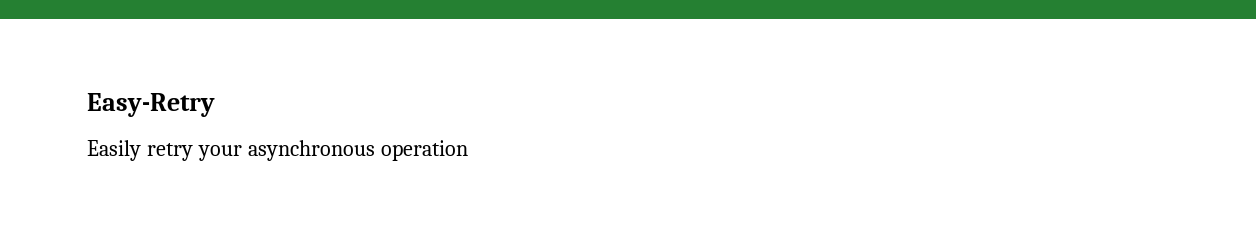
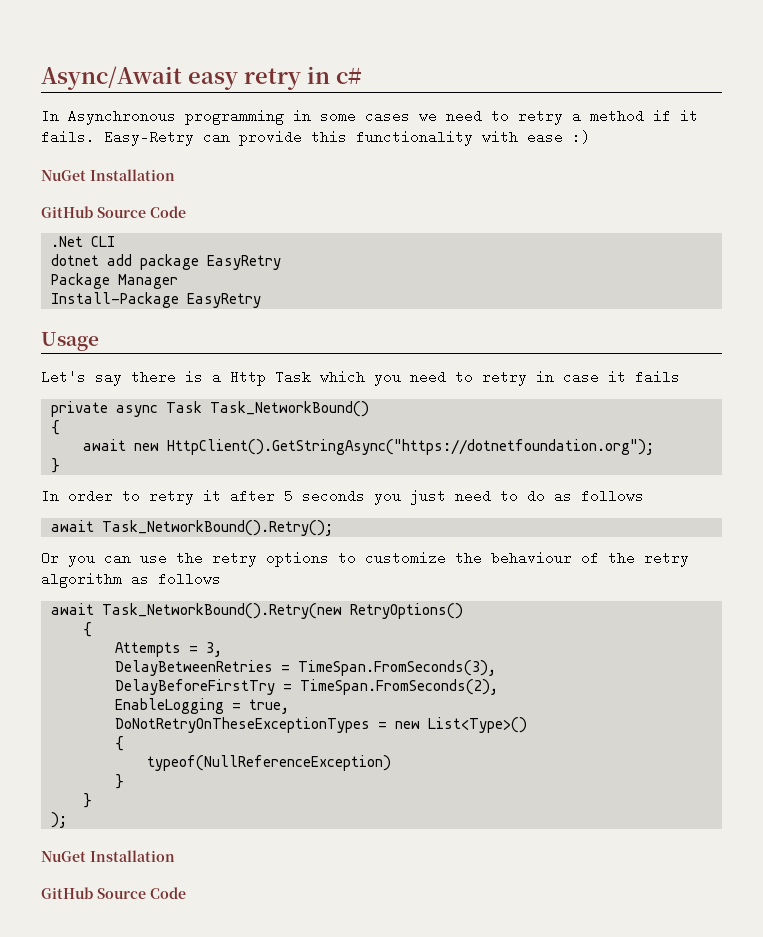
- Easy-Retry
- Easily retry your asynchronous operation
+ Async/Await easy retry in c#
+ In Asynchronous programming in some cases we need to retry a method if it fails. Easy-Retry can provide this functionality with ease :)
+ NuGet Installation
+ GitHub Source Code
+ .Net CLI
+ dotnet add package EasyRetry
+ Package Manager
+ Install-Package EasyRetry
+ Usage
+ Let's say there is a Http Task which you need to retry in case it fails
+ private async Task Task_NetworkBound()
+ {
+ await new HttpClient().GetStringAsync("https://dotnetfoundation.org");
+ }
+ In order to retry it after 5 seconds you just need to do as follows
+ await Task_NetworkBound().Retry();
+ Or you can use the retry options to customize the behaviour of the retry algorithm as follows
+ await Task_NetworkBound().Retry(new RetryOptions()
+ {
+ Attempts = 3,
+ DelayBetweenRetries = TimeSpan.FromSeconds(3),
+ DelayBeforeFirstTry = TimeSpan.FromSeconds(2),
+ EnableLogging = true,
+ DoNotRetryOnTheseExceptionTypes = new List<Type>()
+ {
+ typeof(NullReferenceException)
+ }
+ }
+ );
+ NuGet Installation
+ GitHub Source Code

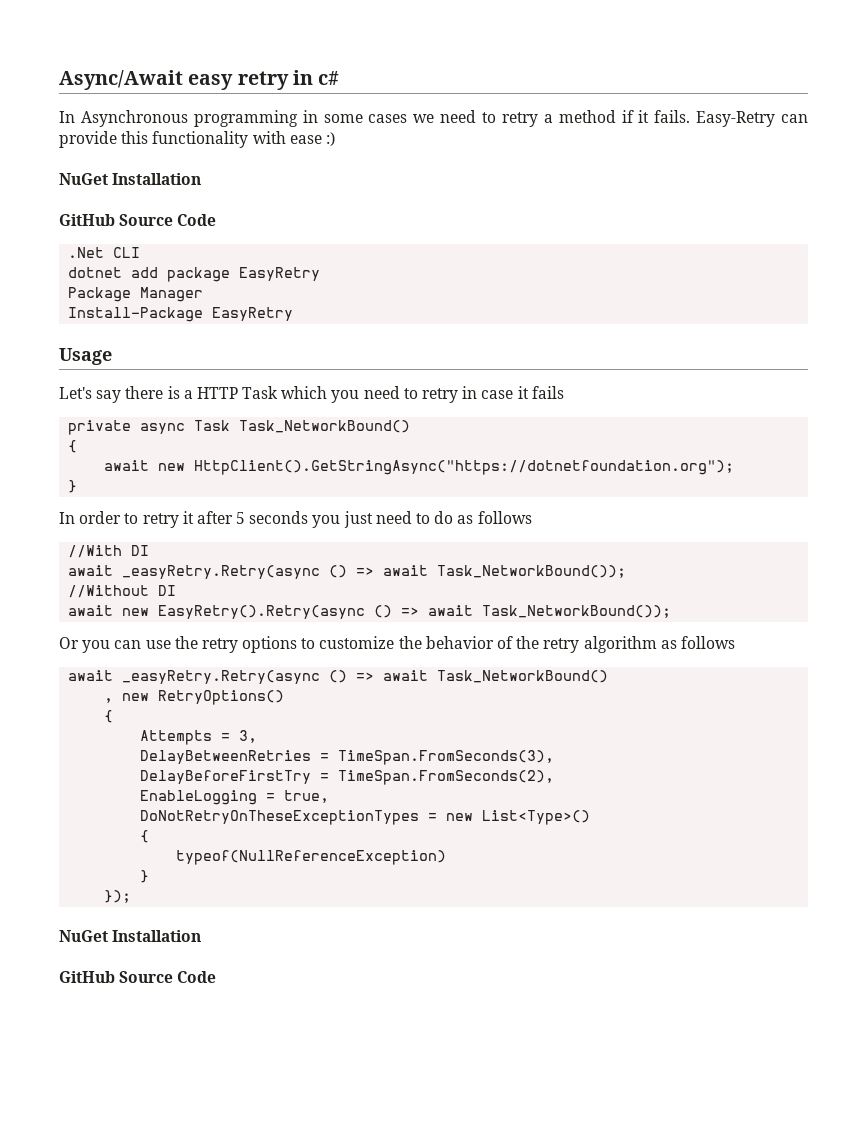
- Let's say there is a Http Task which you need to retry in case it fails
+ Let's say there is a HTTP Task which you need to retry in case it fails
- await Task_NetworkBound().Retry();
+ //With DI
+ await _easyRetry.Retry(async () => await Task_NetworkBound());
+ //Without DI
+ await new EasyRetry().Retry(async () => await Task_NetworkBound());
- Or you can use the retry options to customize the behaviour of the retry algorithm as follows
+ Or you can use the retry options to customize the behavior of the retry algorithm as follows
- await Task_NetworkBound().Retry(new RetryOptions()
+ await _easyRetry.Retry(async () => await Task_NetworkBound()
+ , new RetryOptions()
  typeof(NullReferenceException)
  }
- }
- );
+ });

